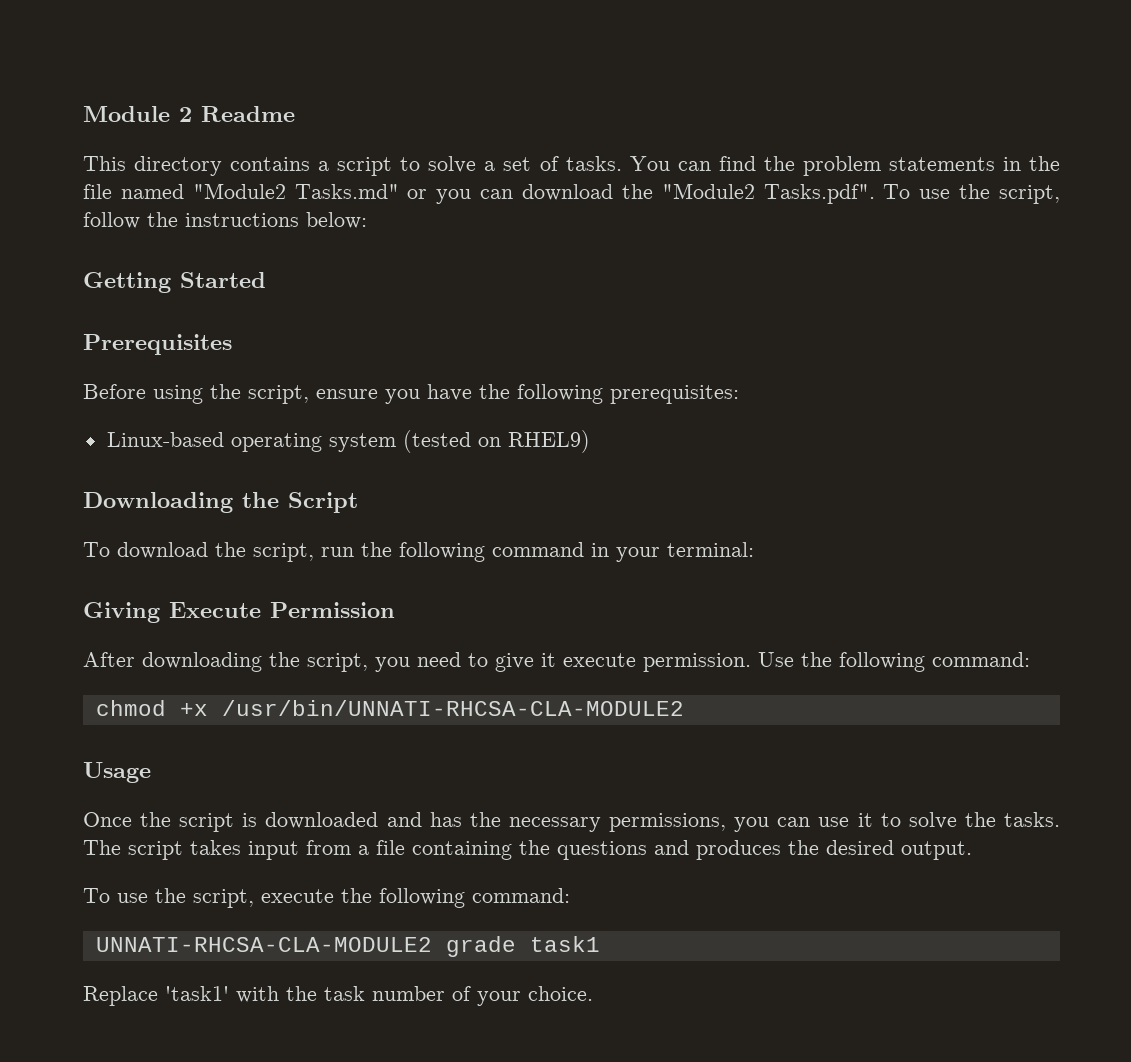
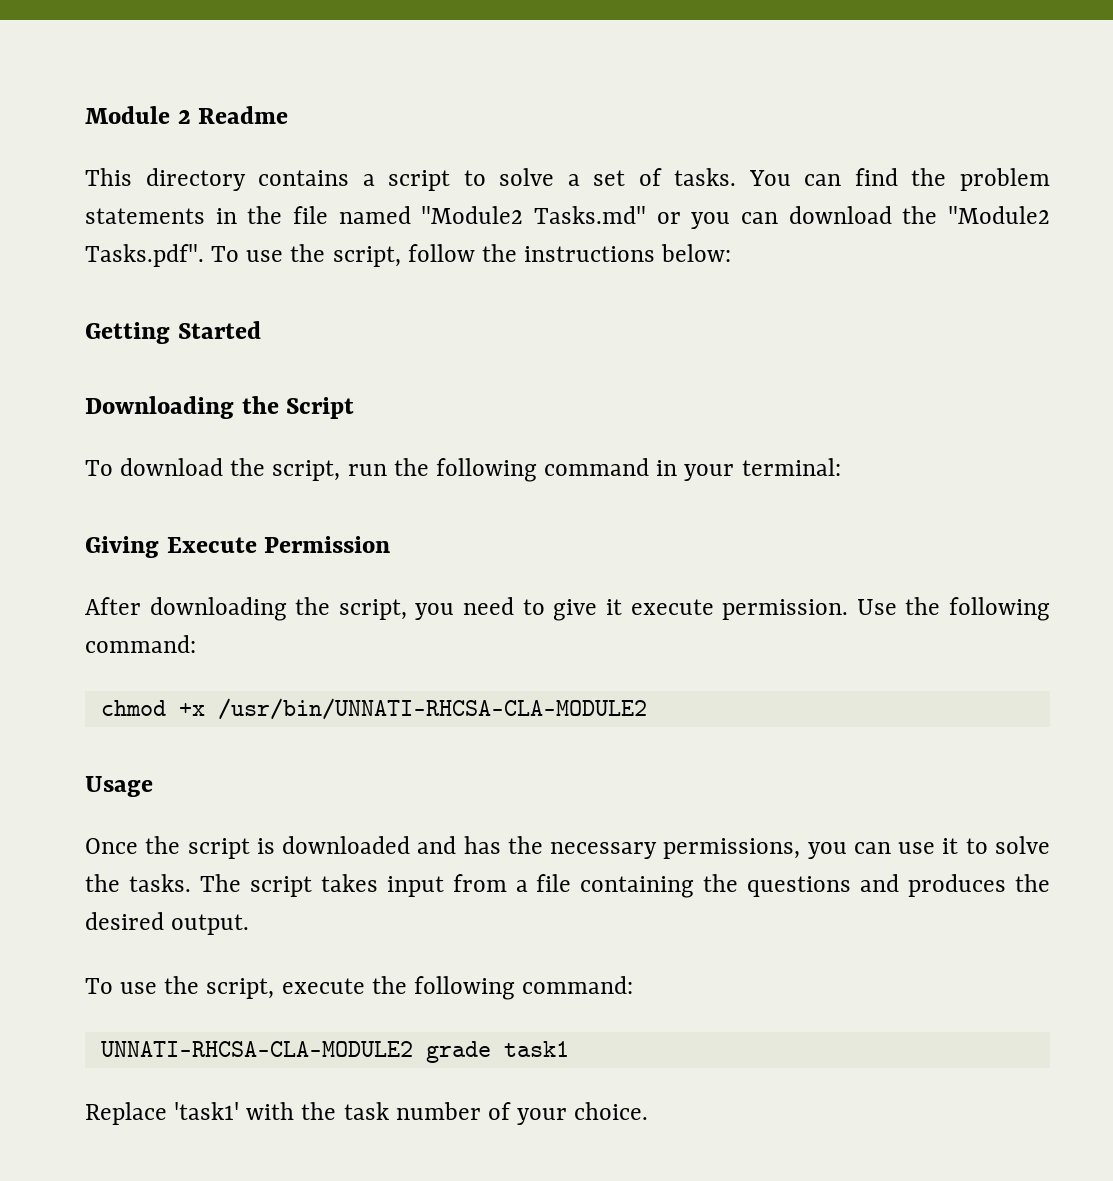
- Prerequisites
- Before using the script, ensure you have the following prerequisites:
- Linux-based operating system (tested on RHEL9)

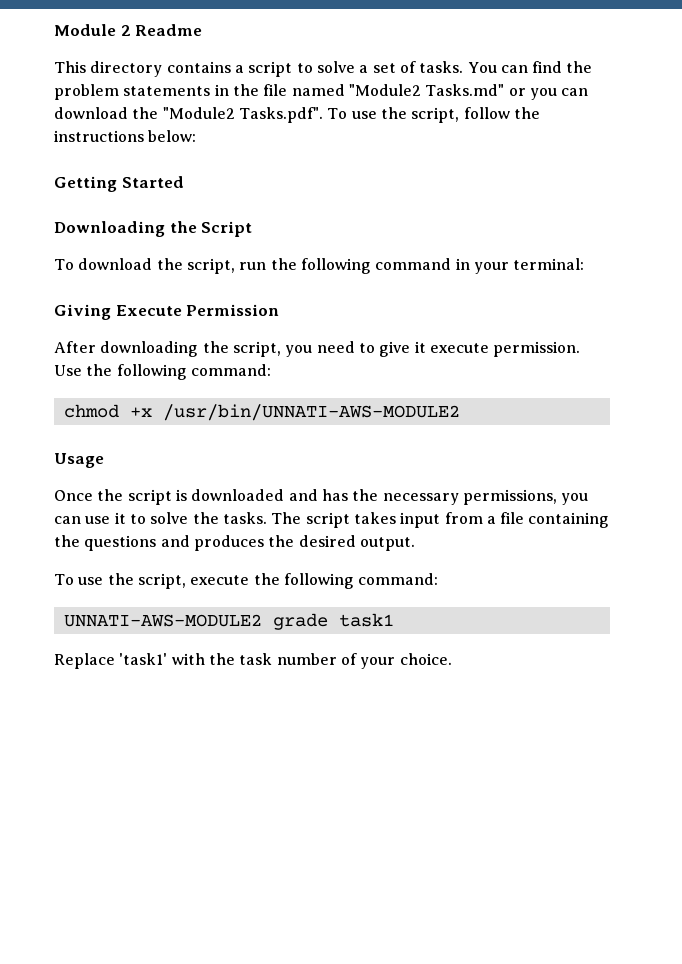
- chmod +x /usr/bin/UNNATI-RHCSA-CLA-MODULE2
+ chmod +x /usr/bin/UNNATI-AWS-MODULE2
- UNNATI-RHCSA-CLA-MODULE2 grade task1
+ UNNATI-AWS-MODULE2 grade task1

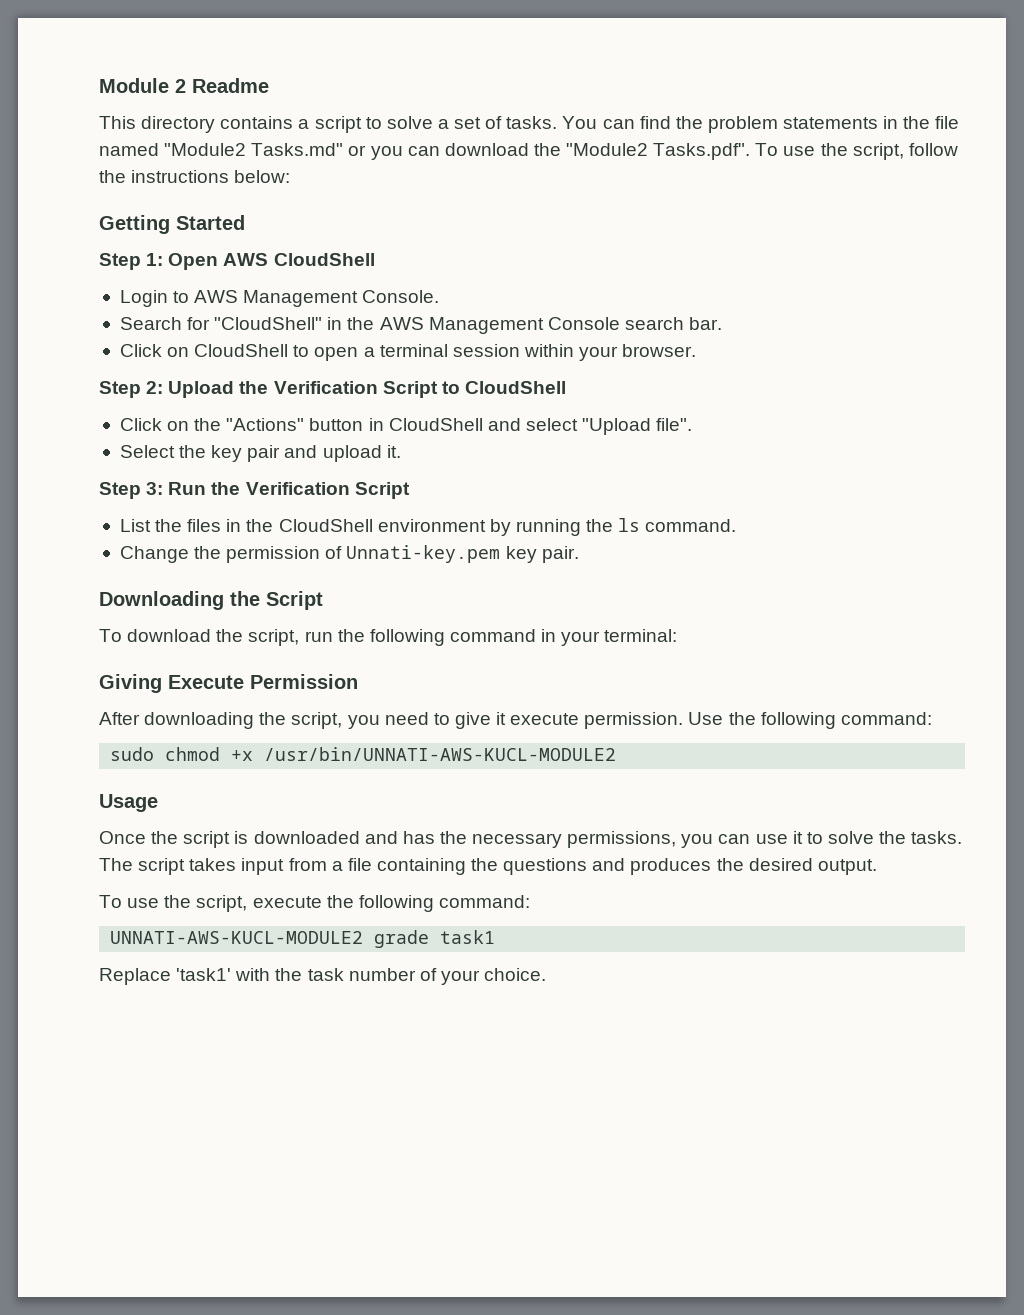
+ Step 1: Open AWS CloudShell
+ Login to AWS Management Console.
+ Search for "CloudShell" in the AWS Management Console search bar.
+ Click on CloudShell to open a terminal session within your browser.
+ Step 2: Upload the Verification Script to CloudShell
+ Click on the "Actions" button in CloudShell and select "Upload file".
+ Select the key pair and upload it.
+ Step 3: Run the Verification Script
+ List the files in the CloudShell environment by running the ls command.
+ Change the permission of Unnati-key.pem key pair.
- chmod +x /usr/bin/UNNATI-AWS-MODULE2
+ sudo chmod +x /usr/bin/UNNATI-AWS-KUCL-MODULE2
- UNNATI-AWS-MODULE2 grade task1
+ UNNATI-AWS-KUCL-MODULE2 grade task1

